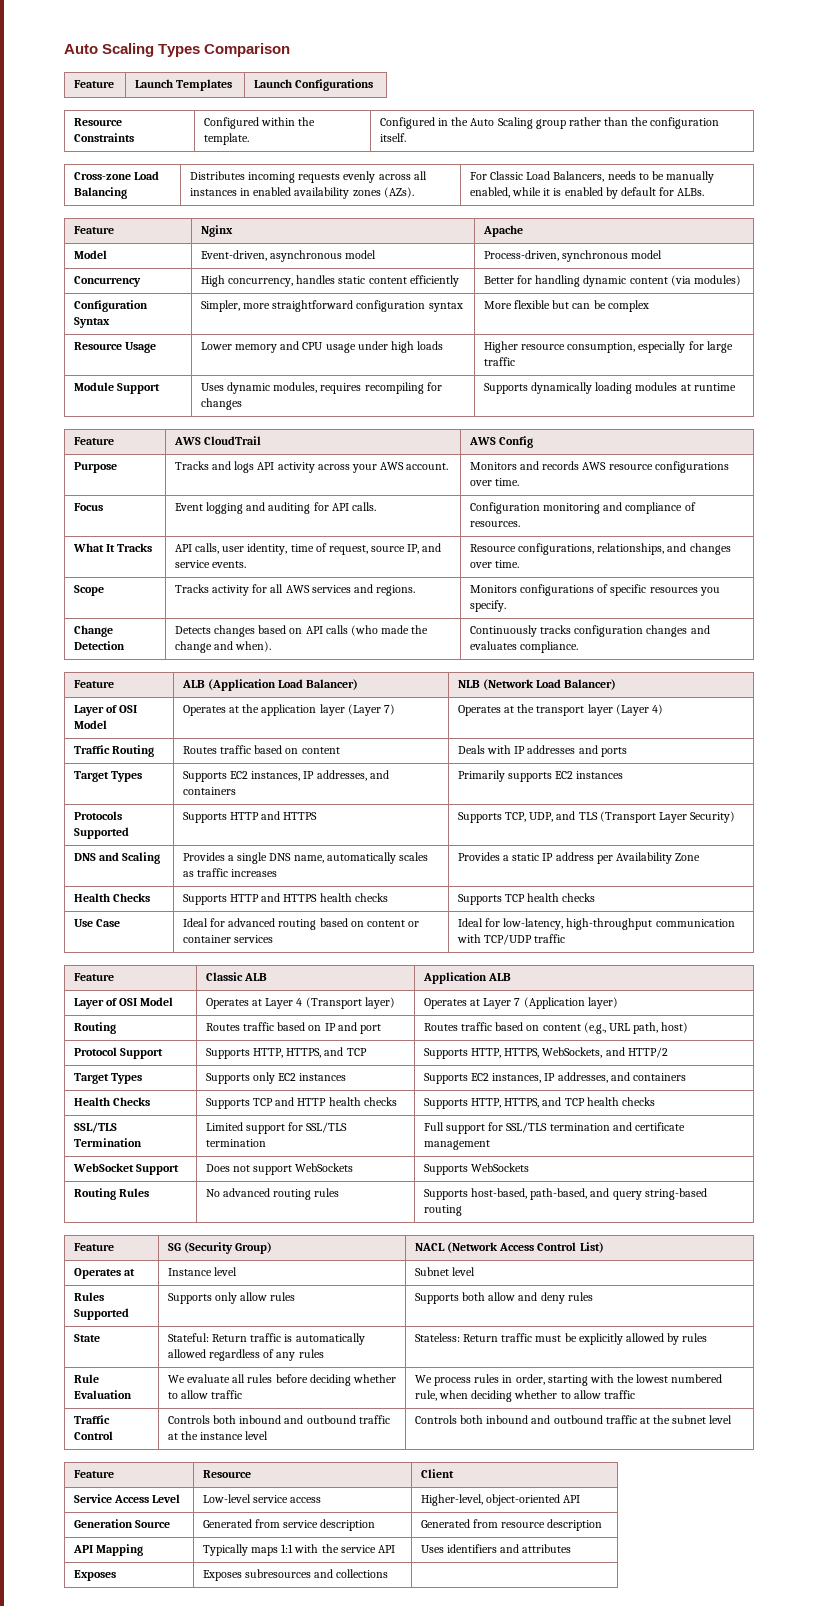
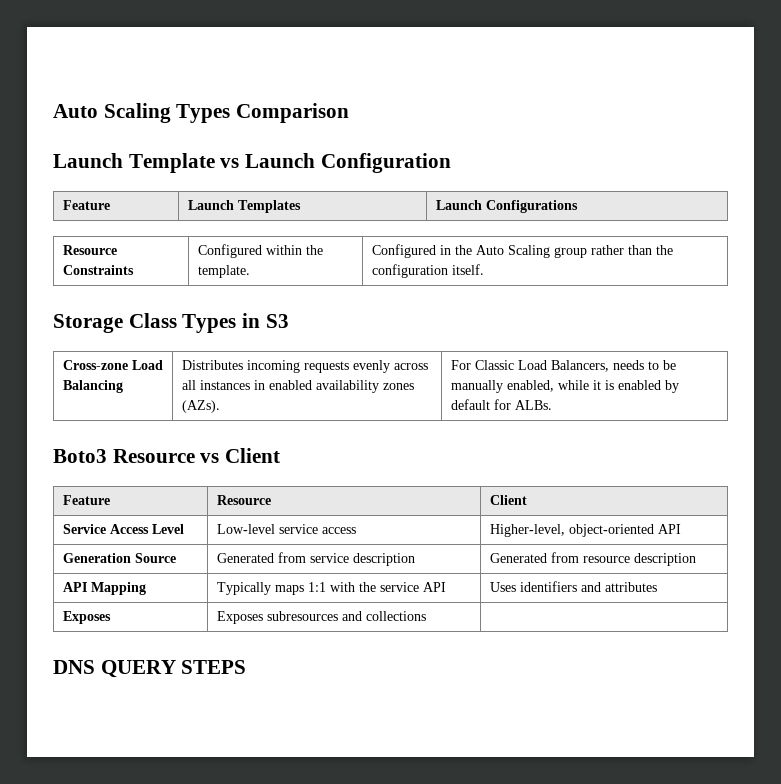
+ Launch Template vs Launch Configuration
+ Storage Class Types in S3
- Feature | Nginx | Apache
- Model | Event-driven, asynchronous model | Process-driven, synchronous model
- Concurrency | High concurrency, handles static content efficiently | Better for handling dynamic content (via modules)
- Configuration Syntax | Simpler, more straightforward configuration syntax | More flexible but can be complex
- Resource Usage | Lower memory and CPU usage under high loads | Higher resource consumption, especially for large traffic
- Module Support | Uses dynamic modules, requires recompiling for changes | Supports dynamically loading modules at runtime
- Feature | AWS CloudTrail | AWS Config
- Purpose | Tracks and logs API activity across your AWS account. | Monitors and records AWS resource configurations over time.
- Focus | Event logging and auditing for API calls. | Configuration monitoring and compliance of resources.
- What It Tracks | API calls, user identity, time of request, source IP, and service events. | Resource configurations, relationships, and changes over time.
- Scope | Tracks activity for all AWS services and regions. | Monitors configurations of specific resources you specify.
- Change Detection | Detects changes based on API calls (who made the change and when). | Continuously tracks configuration changes and evaluates compliance.
- Feature | ALB (Application Load Balancer) | NLB (Network Load Balancer)
- Layer of OSI Model | Operates at the application layer (Layer 7) | Operates at the transport layer (Layer 4)
- Traffic Routing | Routes traffic based on content | Deals with IP addresses and ports
- Target Types | Supports EC2 instances, IP addresses, and containers | Primarily supports EC2 instances
- Protocols Supported | Supports HTTP and HTTPS | Supports TCP, UDP, and TLS (Transport Layer Security)
- DNS and Scaling | Provides a single DNS name, automatically scales as traffic increases | Provides a static IP address per Availability Zone
- Health Checks | Supports HTTP and HTTPS health checks | Supports TCP health checks
- Use Case | Ideal for advanced routing based on content or container services | Ideal for low-latency, high-throughput communication with TCP/UDP traffic
- Feature | Classic ALB | Application ALB
- Layer of OSI Model | Operates at Layer 4 (Transport layer) | Operates at Layer 7 (Application layer)
- Routing | Routes traffic based on IP and port | Routes traffic based on content (e.g., URL path, host)
- Protocol Support | Supports HTTP, HTTPS, and TCP | Supports HTTP, HTTPS, WebSockets, and HTTP/2
- Target Types | Supports only EC2 instances | Supports EC2 instances, IP addresses, and containers
- Health Checks | Supports TCP and HTTP health checks | Supports HTTP, HTTPS, and TCP health checks
- SSL/TLS Termination | Limited support for SSL/TLS termination | Full support for SSL/TLS termination and certificate management
- WebSocket Support | Does not support WebSockets | Supports WebSockets
- Routing Rules | No advanced routing rules | Supports host-based, path-based, and query string-based routing
- Feature | SG (Security Group) | NACL (Network Access Control List)
- Operates at | Instance level | Subnet level
- Rules Supported | Supports only allow rules | Supports both allow and deny rules
- State | Stateful: Return traffic is automatically allowed regardless of any rules | Stateless: Return traffic must be explicitly allowed by rules
- Rule Evaluation | We evaluate all rules before deciding whether to allow traffic | We process rules in order, starting with the lowest numbered rule, when deciding whether to allow traffic
- Traffic Control | Controls both inbound and outbound traffic at the instance level | Controls both inbound and outbound traffic at the subnet level
+ Boto3 Resource vs Client
+ DNS QUERY STEPS

